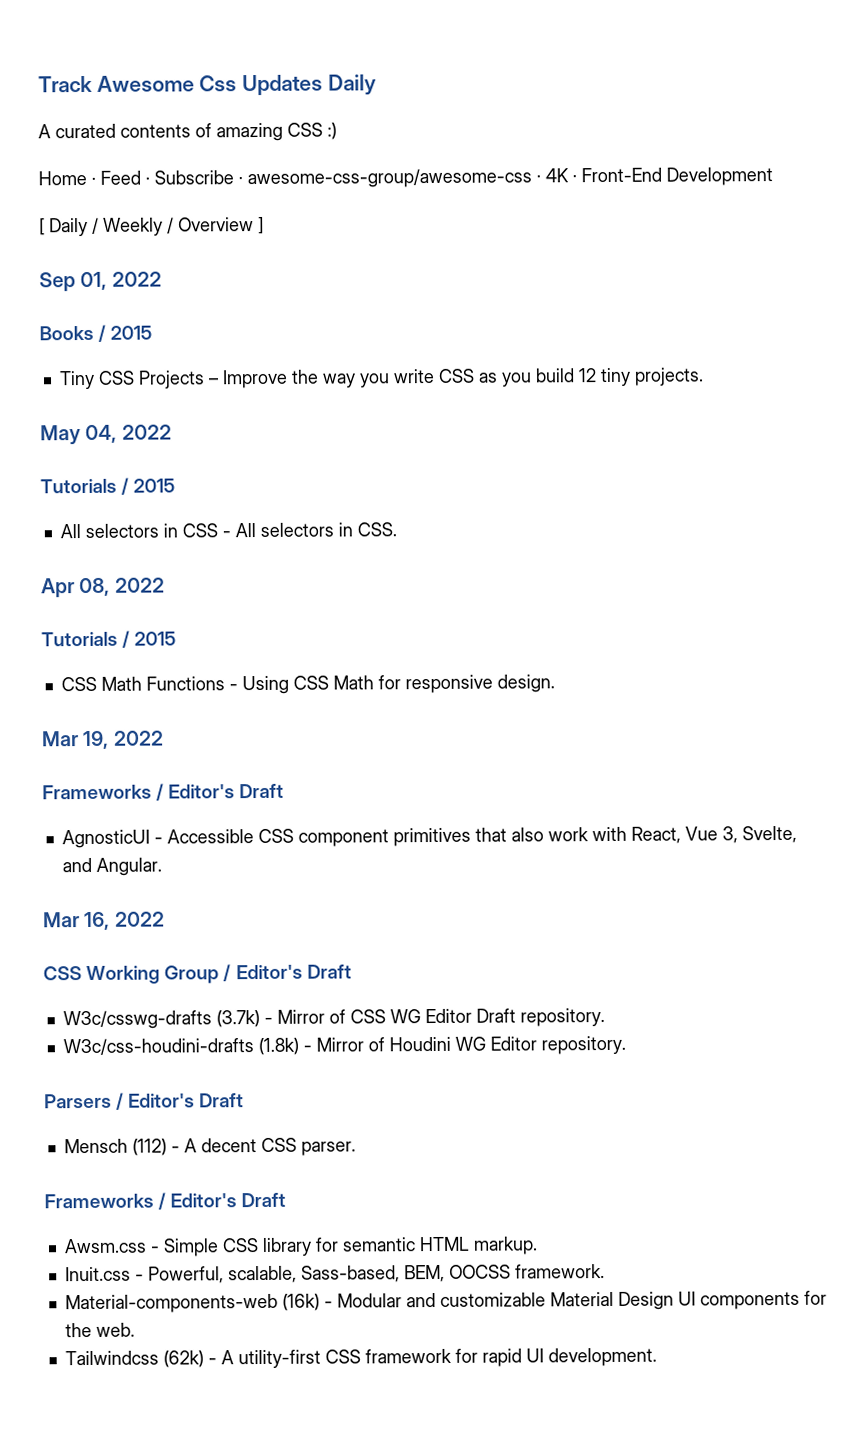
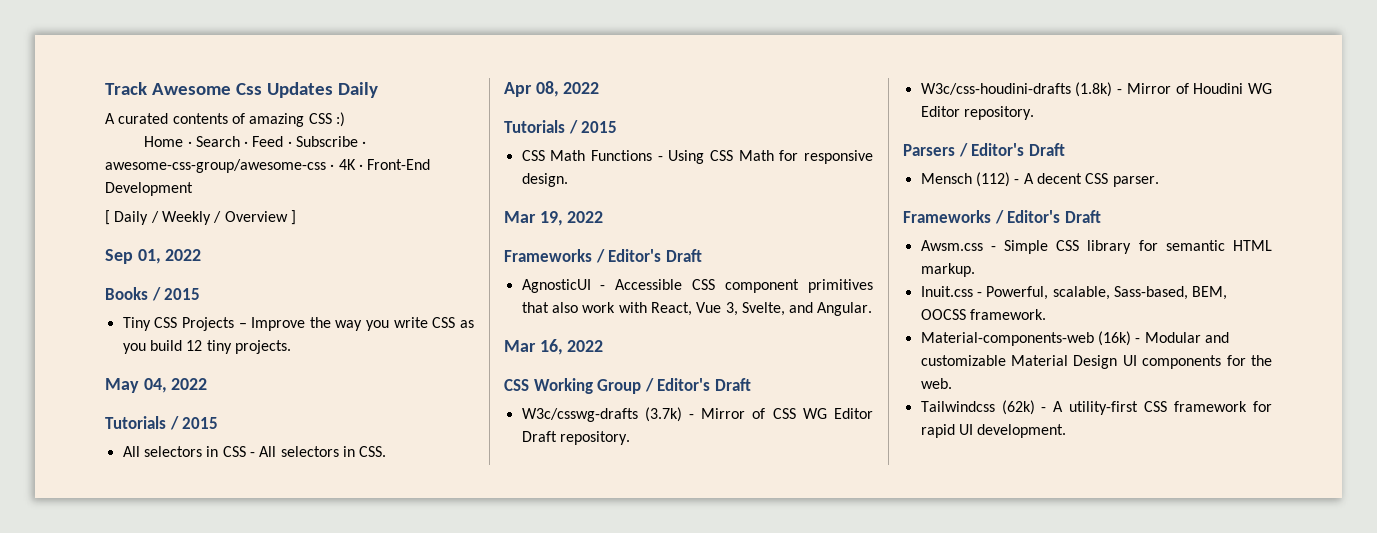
- Home · Feed · Subscribe · awesome-css-group/awesome-css · 4K · Front-End Development
+ Home · Search · Feed · Subscribe · awesome-css-group/awesome-css · 4K · Front-End Development

